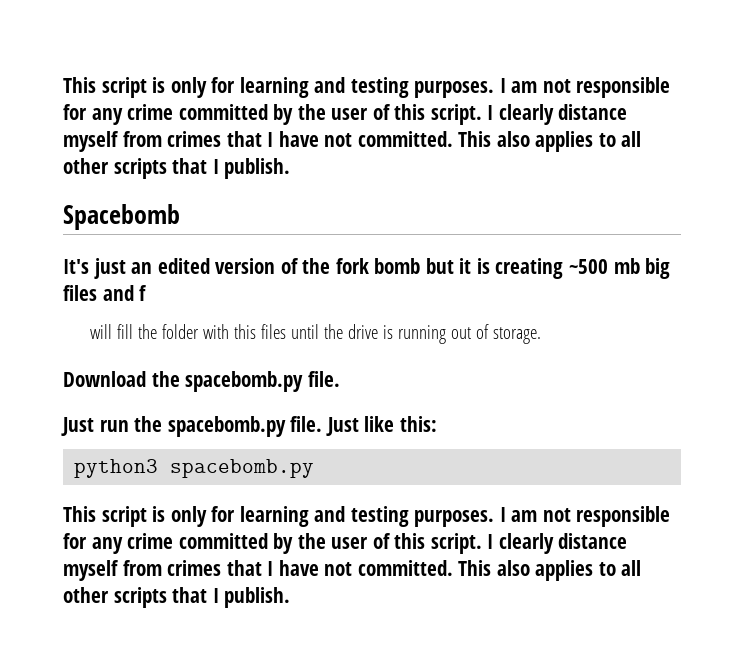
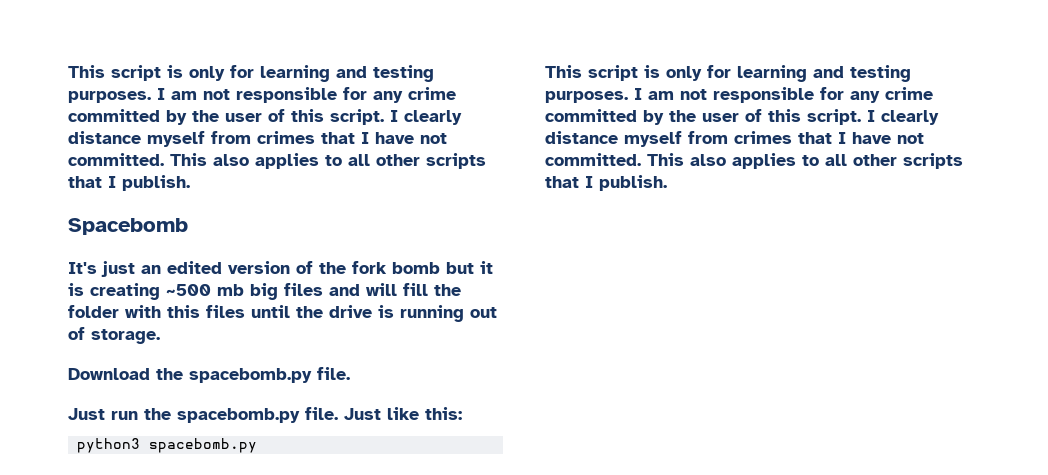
- It's just an edited version of the fork bomb but it is creating ~500 mb big files and f
- will fill the folder with this files until the drive is running out of storage.
+ It's just an edited version of the fork bomb but it is creating ~500 mb big files and will fill the folder with this files until the drive is running out of storage.

